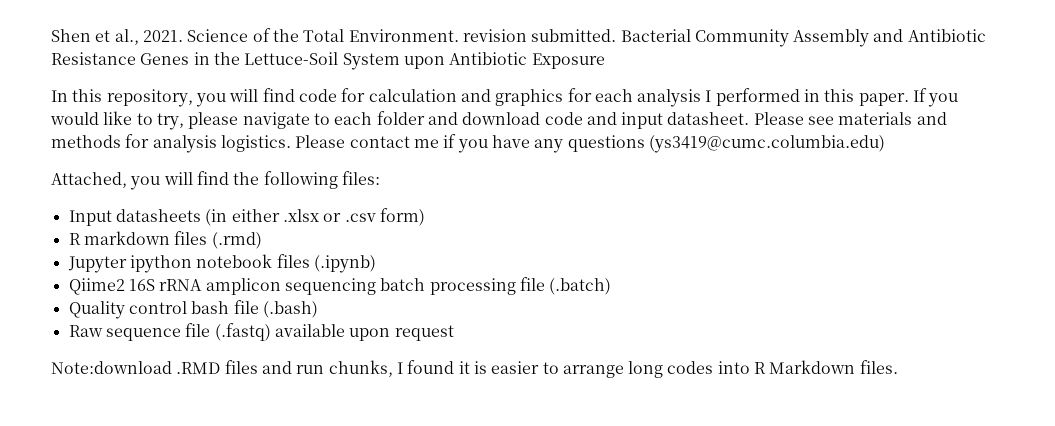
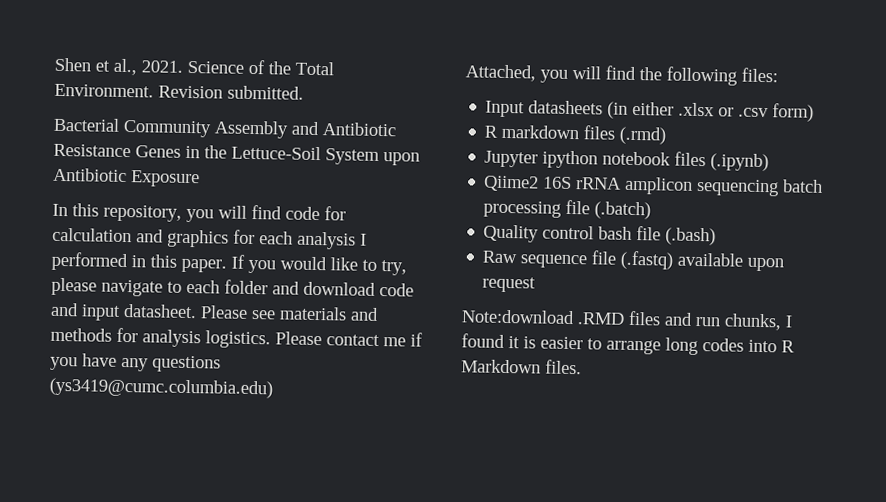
- Science of the Total Environment. revision submitted. Bacterial Community Assembly and Antibiotic Resistance Genes in the Lettuce-Soil System upon Antibiotic Exposure
+ Science of the Total Environment. Revision submitted.
+ Bacterial Community Assembly and Antibiotic Resistance Genes in the Lettuce-Soil System upon Antibiotic Exposure

